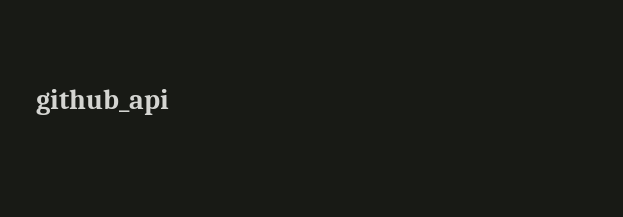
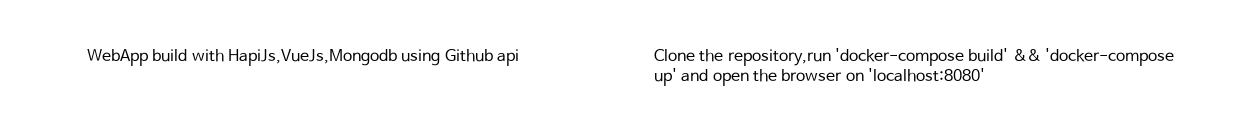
- github_api
+ WebApp build with HapiJs,VueJs,Mongodb using Github api
+ Clone the repository,run 'docker-compose build' && 'docker-compose up' and open the browser on 'localhost:8080'

